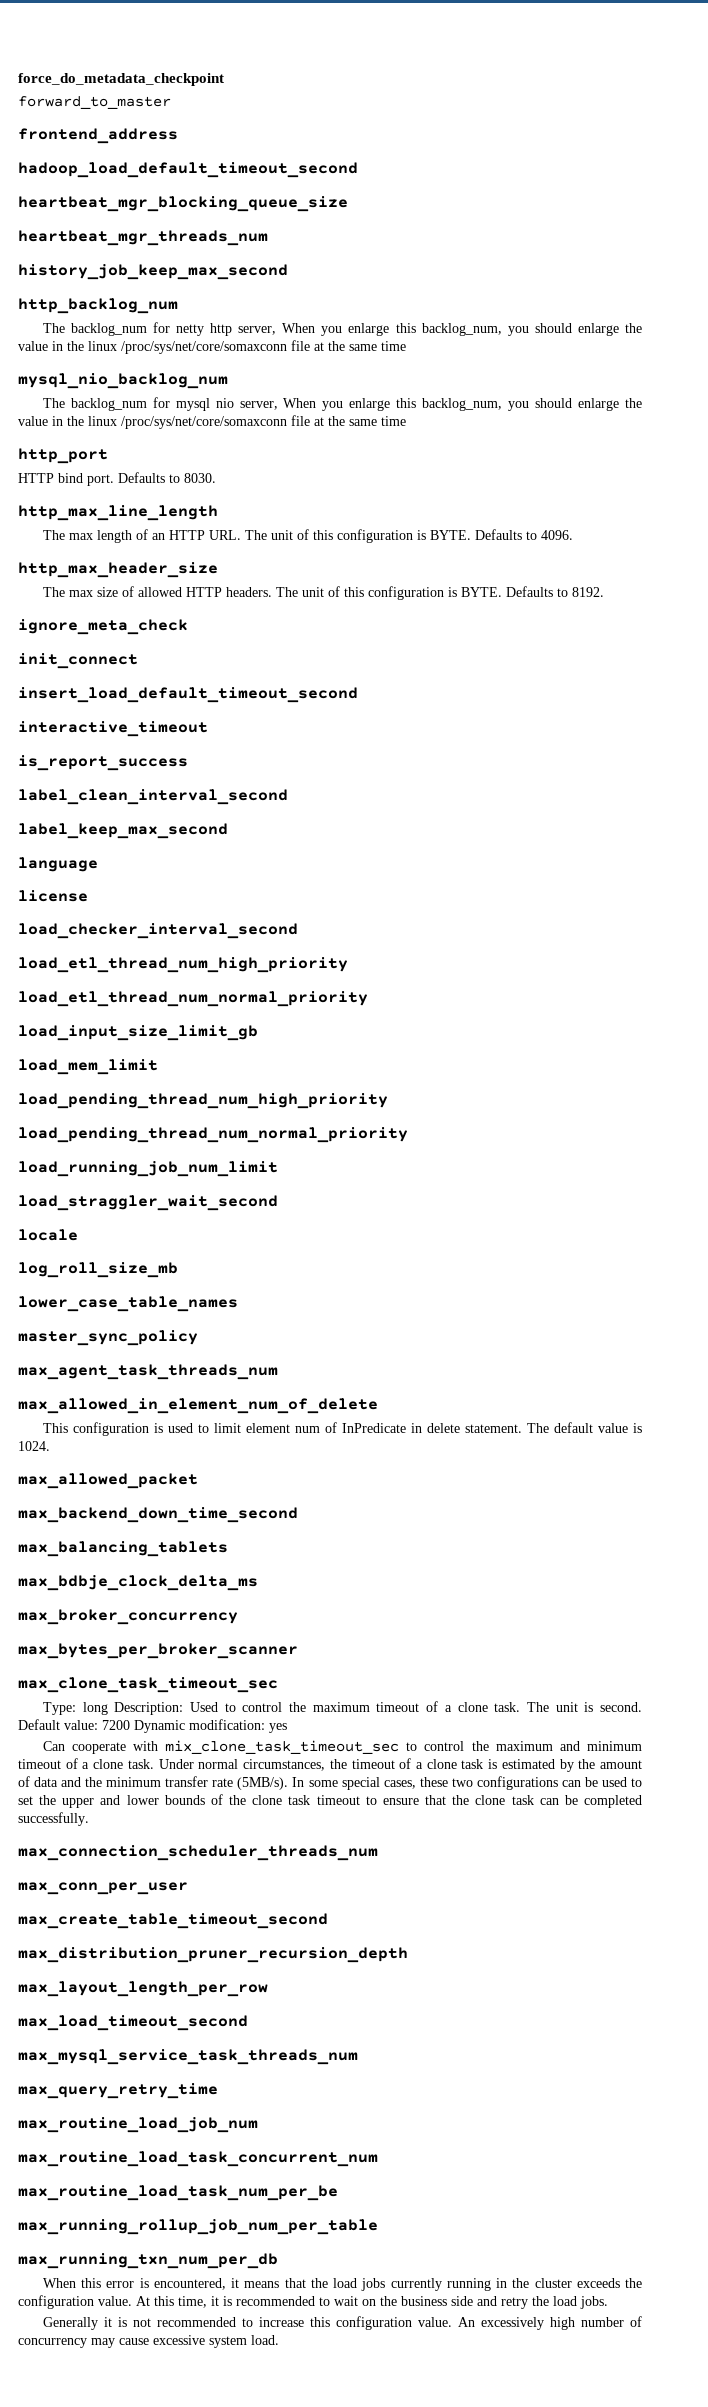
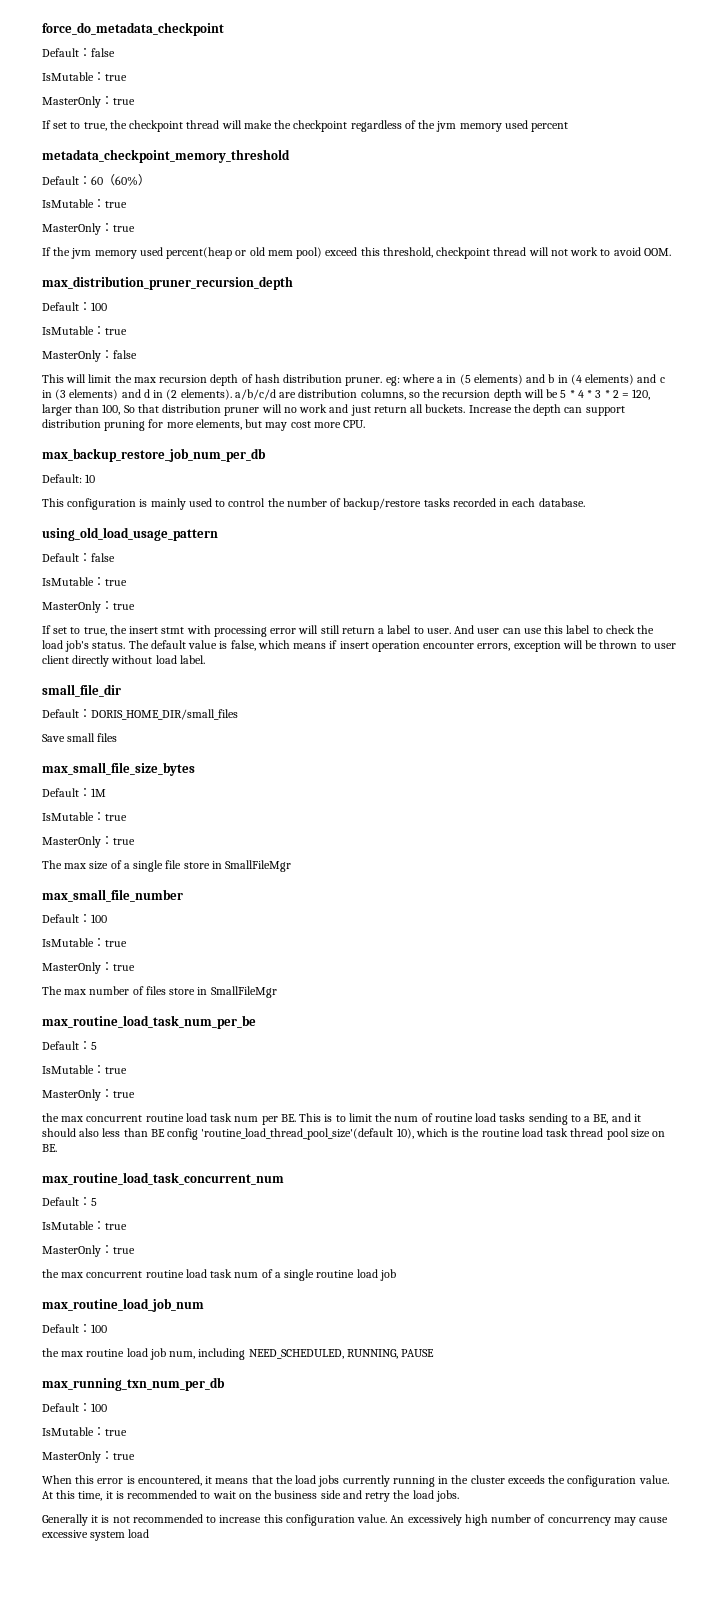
  force_do_metadata_checkpoint
- forward_to_master
- frontend_address
- hadoop_load_default_timeout_second
- heartbeat_mgr_blocking_queue_size
- heartbeat_mgr_threads_num
- history_job_keep_max_second
- http_backlog_num
- The backlog_num for netty http server, When you enlarge this backlog_num, you should enlarge the value in the linux /proc/sys/net/core/somaxconn file at the same time
- mysql_nio_backlog_num
- The backlog_num for mysql nio server, When you enlarge this backlog_num, you should enlarge the value in the linux /proc/sys/net/core/somaxconn file at the same time
- http_port
- HTTP bind port. Defaults to 8030.
- http_max_line_length
- The max length of an HTTP URL. The unit of this configuration is BYTE. Defaults to 4096.
- http_max_header_size
- The max size of allowed HTTP headers. The unit of this configuration is BYTE. Defaults to 8192.
- ignore_meta_check
- init_connect
- insert_load_default_timeout_second
- interactive_timeout
- is_report_success
- label_clean_interval_second
- label_keep_max_second
- language
- license
- load_checker_interval_second
- load_etl_thread_num_high_priority
- load_etl_thread_num_normal_priority
- load_input_size_limit_gb
- load_mem_limit
- load_pending_thread_num_high_priority
- load_pending_thread_num_normal_priority
- load_running_job_num_limit
- load_straggler_wait_second
- locale
- log_roll_size_mb
- lower_case_table_names
- master_sync_policy
- max_agent_task_threads_num
- max_allowed_in_element_num_of_delete
- This configuration is used to limit element num of InPredicate in delete statement. The default value is 1024.
- max_allowed_packet
- max_backend_down_time_second
- max_balancing_tablets
- max_bdbje_clock_delta_ms
- max_broker_concurrency
- max_bytes_per_broker_scanner
- max_clone_task_timeout_sec
- Type: long Description: Used to control the maximum timeout of a clone task. The unit is second. Default value: 7200 Dynamic modification: yes
- Can cooperate with mix_clone_task_timeout_sec to control the maximum and minimum timeout of a clone task. Under normal circumstances, the timeout of a clone task is estimated by the amount of data and the minimum transfer rate (5MB/s). In some special cases, these two configurations can be used to set the upper and lower bounds of the clone task timeout to ensure that the clone task can be completed successfully.
- max_connection_scheduler_threads_num
- max_conn_per_user
- max_create_table_timeout_second
+ Default：false
+ IsMutable：true
+ MasterOnly：true
+ If set to true, the checkpoint thread will make the checkpoint regardless of the jvm memory used percent
+ metadata_checkpoint_memory_threshold
+ Default：60（60%）
+ IsMutable：true
+ MasterOnly：true
+ If the jvm memory used percent(heap or old mem pool) exceed this threshold, checkpoint thread will not work to avoid OOM.
  max_distribution_pruner_recursion_depth
- max_layout_length_per_row
- max_load_timeout_second
- max_mysql_service_task_threads_num
- max_query_retry_time
+ Default：100
+ IsMutable：true
+ MasterOnly：false
+ This will limit the max recursion depth of hash distribution pruner. eg: where a in (5 elements) and b in (4 elements) and c in (3 elements) and d in (2 elements). a/b/c/d are distribution columns, so the recursion depth will be 5 * 4 * 3 * 2 = 120, larger than 100, So that distribution pruner will no work and just return all buckets. Increase the depth can support distribution pruning for more elements, but may cost more CPU.
+ max_backup_restore_job_num_per_db
+ Default: 10
+ This configuration is mainly used to control the number of backup/restore tasks recorded in each database.
+ using_old_load_usage_pattern
+ Default：false
+ IsMutable：true
+ MasterOnly：true
+ If set to true, the insert stmt with processing error will still return a label to user. And user can use this label to check the load job's status. The default value is false, which means if insert operation encounter errors, exception will be thrown to user client directly without load label.
+ small_file_dir
+ Default：DORIS_HOME_DIR/small_files
+ Save small files
+ max_small_file_size_bytes
+ Default：1M
+ IsMutable：true
+ MasterOnly：true
+ The max size of a single file store in SmallFileMgr
+ max_small_file_number
+ Default：100
+ IsMutable：true
+ MasterOnly：true
+ The max number of files store in SmallFileMgr
+ max_routine_load_task_num_per_be
+ Default：5
+ IsMutable：true
+ MasterOnly：true
+ the max concurrent routine load task num per BE. This is to limit the num of routine load tasks sending to a BE, and it should also less than BE config 'routine_load_thread_pool_size'(default 10), which is the routine load task thread pool size on BE.
+ max_routine_load_task_concurrent_num
+ Default：5
+ IsMutable：true
+ MasterOnly：true
+ the max concurrent routine load task num of a single routine load job
  max_routine_load_job_num
- max_routine_load_task_concurrent_num
- max_routine_load_task_num_per_be
- max_running_rollup_job_num_per_table
+ Default：100
+ the max routine load job num, including NEED_SCHEDULED, RUNNING, PAUSE
  max_running_txn_num_per_db
+ Default：100
+ IsMutable：true
+ MasterOnly：true
- An excessively high number of concurrency may cause excessive system load.
+ An excessively high number of concurrency may cause excessive system load

